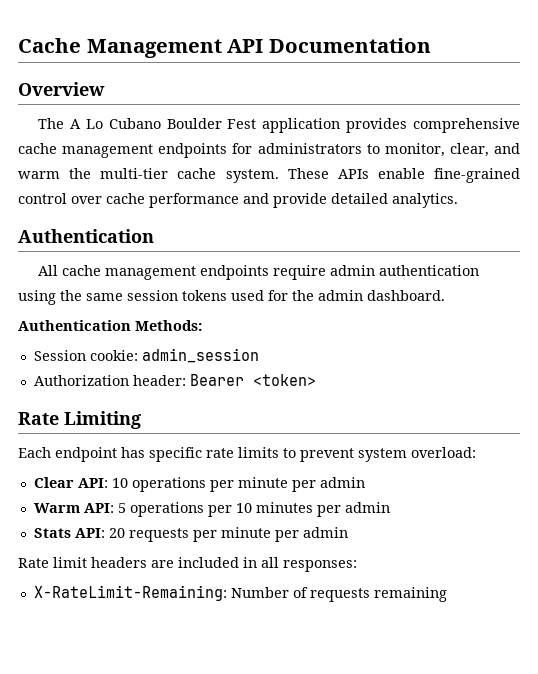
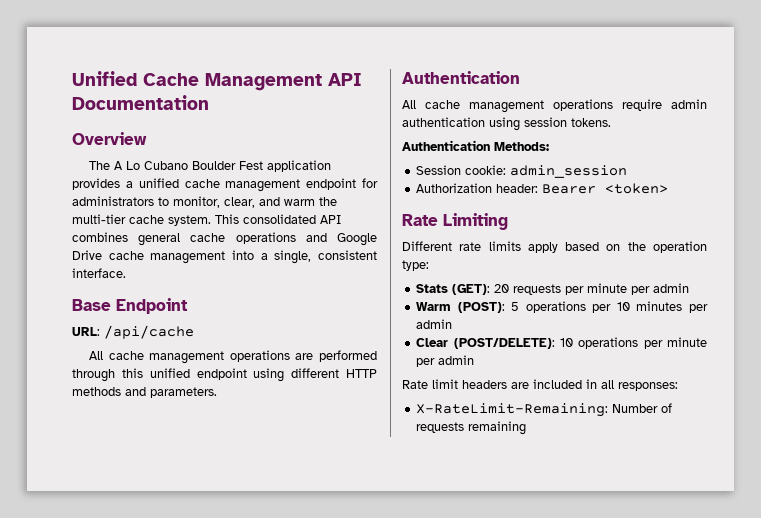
- Cache Management API Documentation
+ Unified Cache Management API Documentation
- The A Lo Cubano Boulder Fest application provides comprehensive cache management endpoints for administrators to monitor, clear, and warm the multi-tier cache system.
+ The A Lo Cubano Boulder Fest application provides a unified cache management endpoint for administrators to monitor, clear, and warm the multi-tier cache system.
- These APIs enable fine-grained control over cache performance and provide detailed analytics.
+ This consolidated API combines general cache operations and Google Drive cache management into a single, consistent interface.
+ Base Endpoint
+ URL: /api/cache
+ All cache management operations are performed through this unified endpoint using different HTTP methods and parameters.
- All cache management endpoints require admin authentication using the same session tokens used for the admin dashboard.
+ All cache management operations require admin authentication using session tokens.
- Each endpoint has specific rate limits to prevent system overload:
- Clear API: 10 operations per minute per admin
+ Different rate limits apply based on the operation type:
+ Stats (GET): 20 requests per minute per admin
- Warm API: 5 operations per 10 minutes per admin
+ Warm (POST): 5 operations per 10 minutes per admin
- Stats API: 20 requests per minute per admin
+ Clear (POST/DELETE): 10 operations per minute per admin

